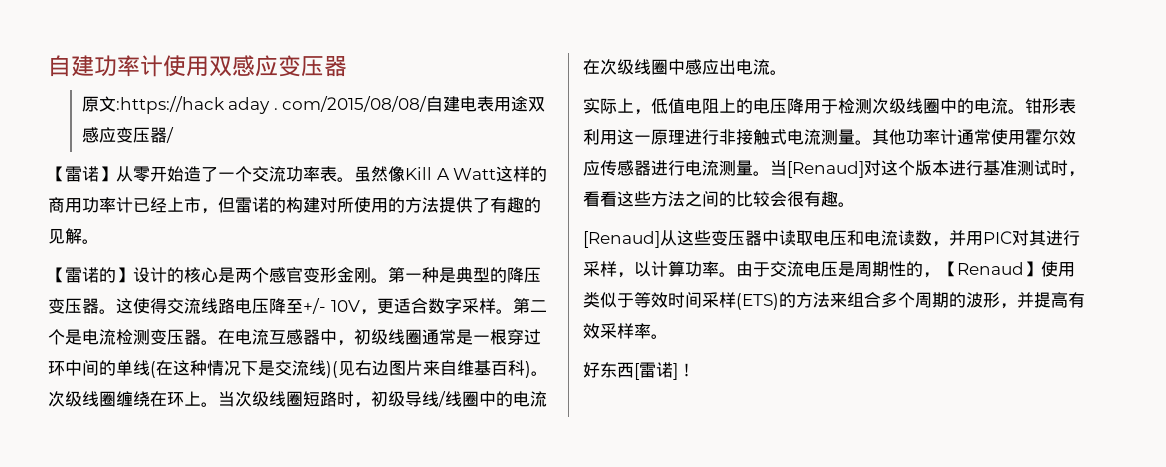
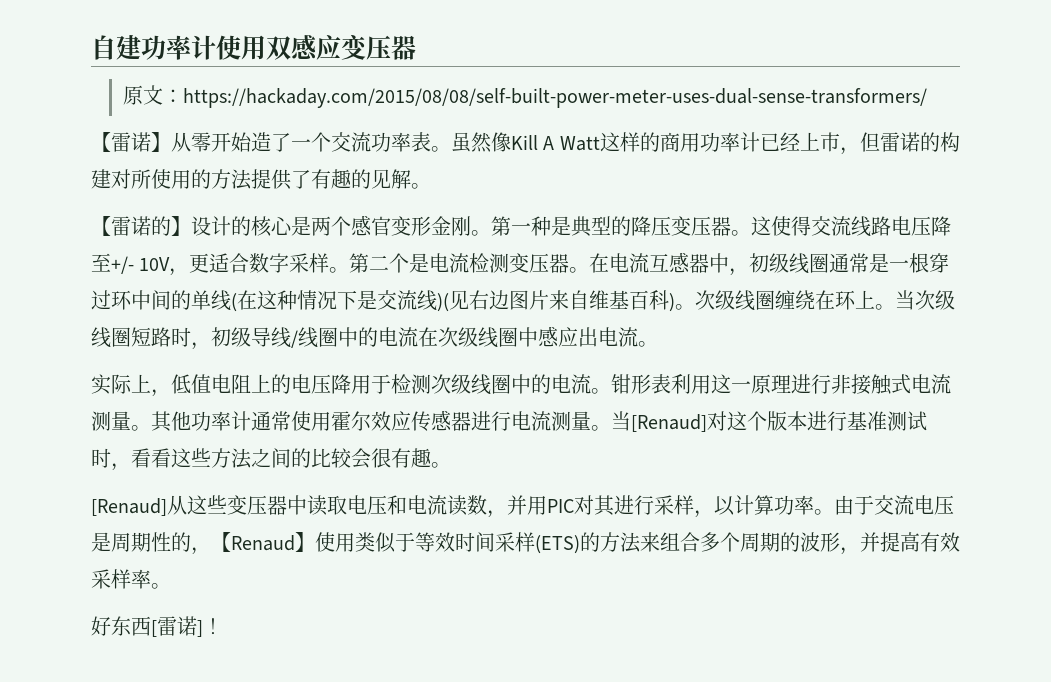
- 原文:https://hack aday . com/2015/08/08/自建电表用途双感应变压器/
+ 原文：https://hackaday.com/2015/08/08/self-built-power-meter-uses-dual-sense-transformers/

